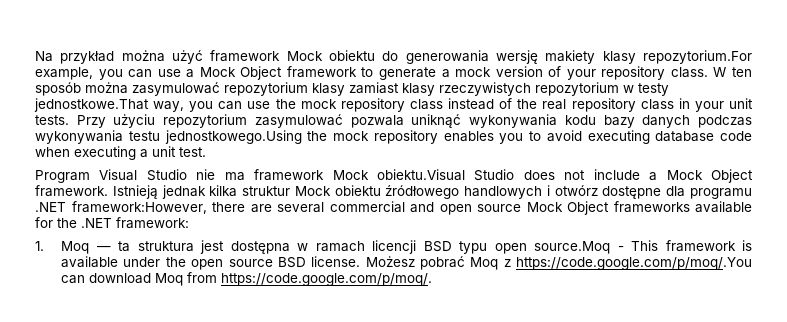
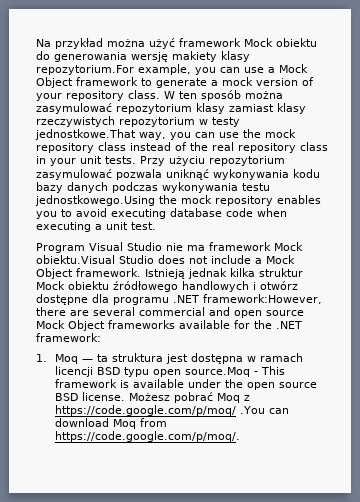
- Możesz pobrać Moq z https://code.google.com/p/moq/.You can download Moq from https://code.google.com/p/moq/.
+ Możesz pobrać Moq z https://code.google.com/p/moq/ .You can download Moq from https://code.google.com/p/moq/.

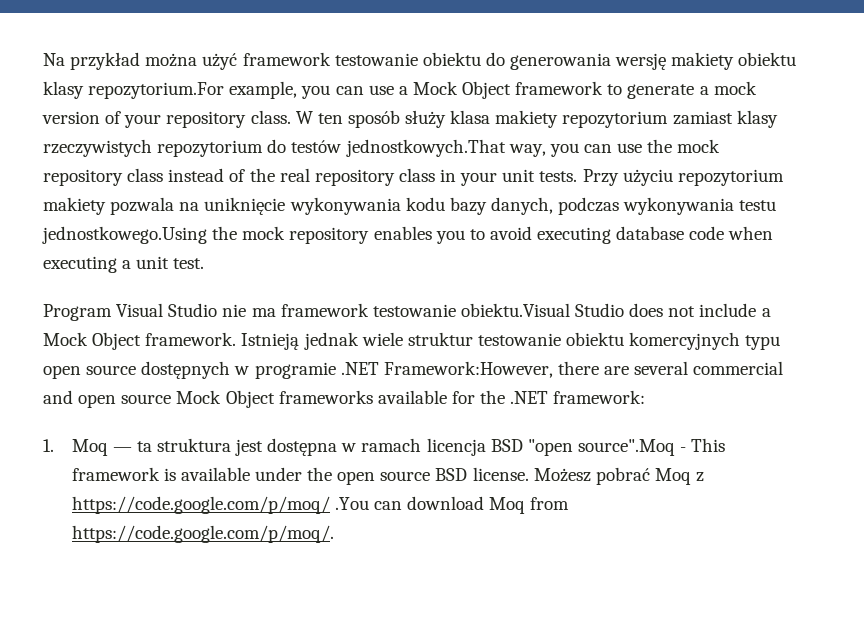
- Na przykład można użyć framework Mock obiektu do generowania wersję makiety klasy repozytorium.For example, you can use a Mock Object framework to generate a mock version of your repository class.
+ Na przykład można użyć framework testowanie obiektu do generowania wersję makiety obiektu klasy repozytorium.For example, you can use a Mock Object framework to generate a mock version of your repository class.
- W ten sposób można zasymulować repozytorium klasy zamiast klasy rzeczywistych repozytorium w testy jednostkowe.That way, you can use the mock repository class instead of the real repository class in your unit tests.
+ W ten sposób służy klasa makiety repozytorium zamiast klasy rzeczywistych repozytorium do testów jednostkowych.That way, you can use the mock repository class instead of the real repository class in your unit tests.
- Przy użyciu repozytorium zasymulować pozwala uniknąć wykonywania kodu bazy danych podczas wykonywania testu jednostkowego.Using the mock repository enables you to avoid executing database code when executing a unit test.
+ Przy użyciu repozytorium makiety pozwala na uniknięcie wykonywania kodu bazy danych, podczas wykonywania testu jednostkowego.Using the mock repository enables you to avoid executing database code when executing a unit test.
- Program Visual Studio nie ma framework Mock obiektu.Visual Studio does not include a Mock Object framework.
+ Program Visual Studio nie ma framework testowanie obiektu.Visual Studio does not include a Mock Object framework.
- Istnieją jednak kilka struktur Mock obiektu źródłowego handlowych i otwórz dostępne dla programu .NET framework:However, there are several commercial and open source Mock Object frameworks available for the .NET framework:
+ Istnieją jednak wiele struktur testowanie obiektu komercyjnych typu open source dostępnych w programie .NET Framework:However, there are several commercial and open source Mock Object frameworks available for the .NET framework:
- 1. Moq — ta struktura jest dostępna w ramach licencji BSD typu open source.Moq - This framework is available under the open source BSD license.
+ 1. Moq — ta struktura jest dostępna w ramach licencja BSD "open source".Moq - This framework is available under the open source BSD license.

